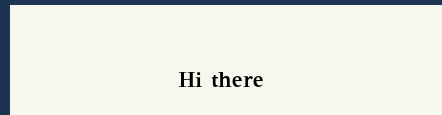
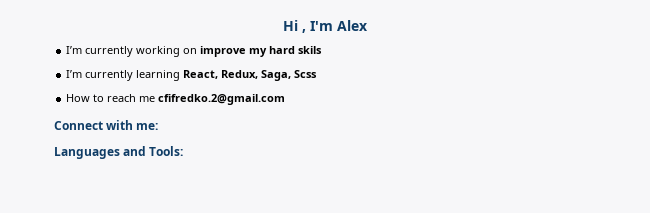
- Hi there
+ Hi , I'm Alex
+ I’m currently working on improve my hard skils
+ I’m currently learning React, Redux, Saga, Scss
+ How to reach me cfifredko.2@gmail.com
+ Connect with me:
+ Languages and Tools:

